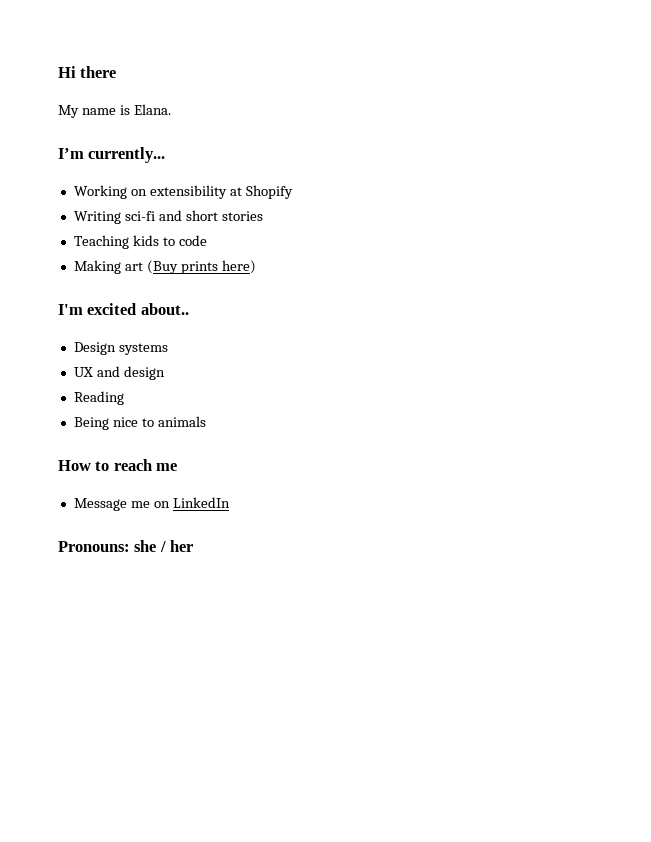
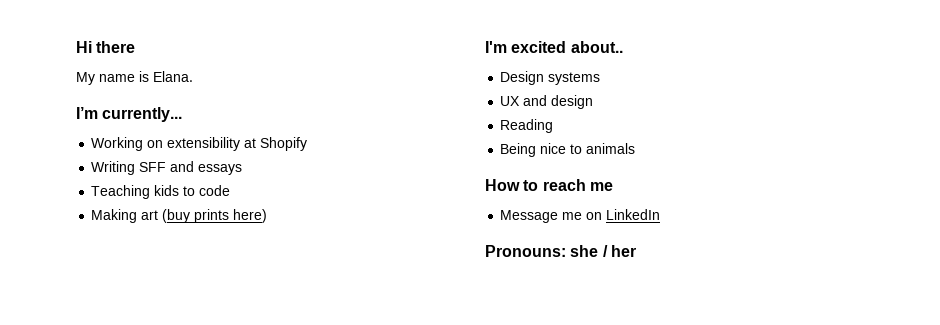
- Writing sci-fi and short stories
+ Writing SFF and essays
- Making art (Buy prints here)
+ Making art (buy prints here)

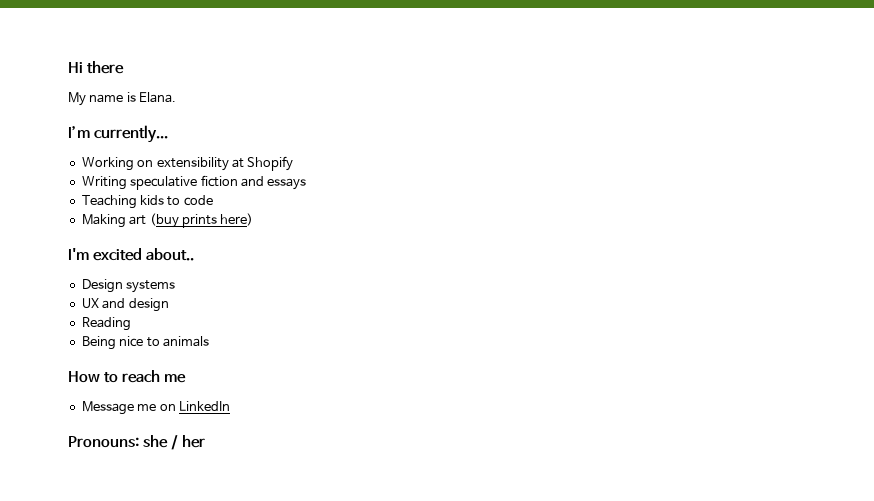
- Writing SFF and essays
+ Writing speculative fiction and essays

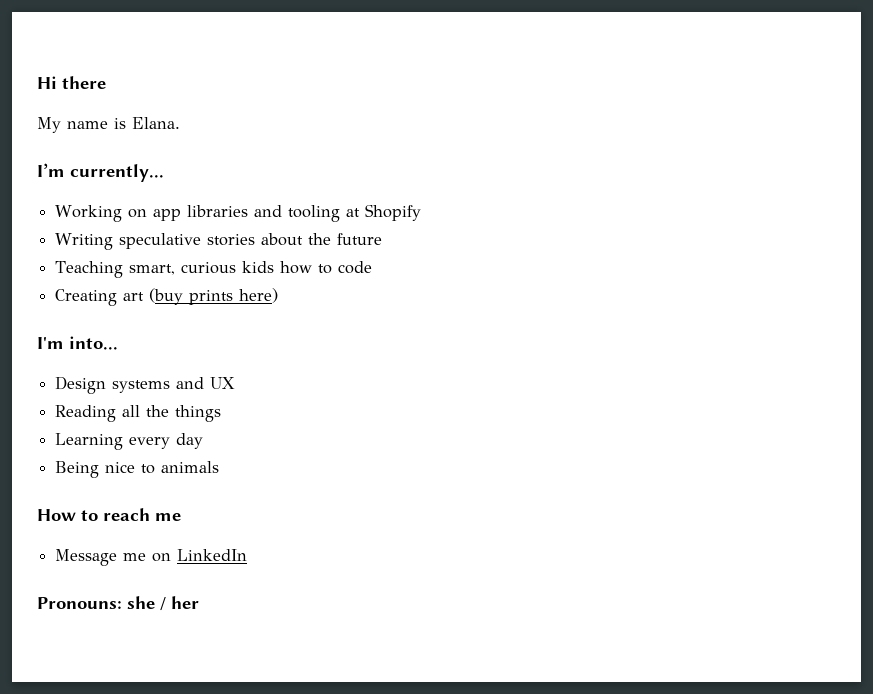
- Working on extensibility at Shopify
+ Working on app libraries and tooling at Shopify
- Writing speculative fiction and essays
- Teaching kids to code
+ Writing speculative stories about the future
+ Teaching smart, curious kids how to code
- Making art (buy prints here)
+ Creating art (buy prints here)
- I'm excited about..
+ I'm into...
- Design systems
- UX and design
+ Design systems and UX
- Reading
+ Reading all the things
+ Learning every day

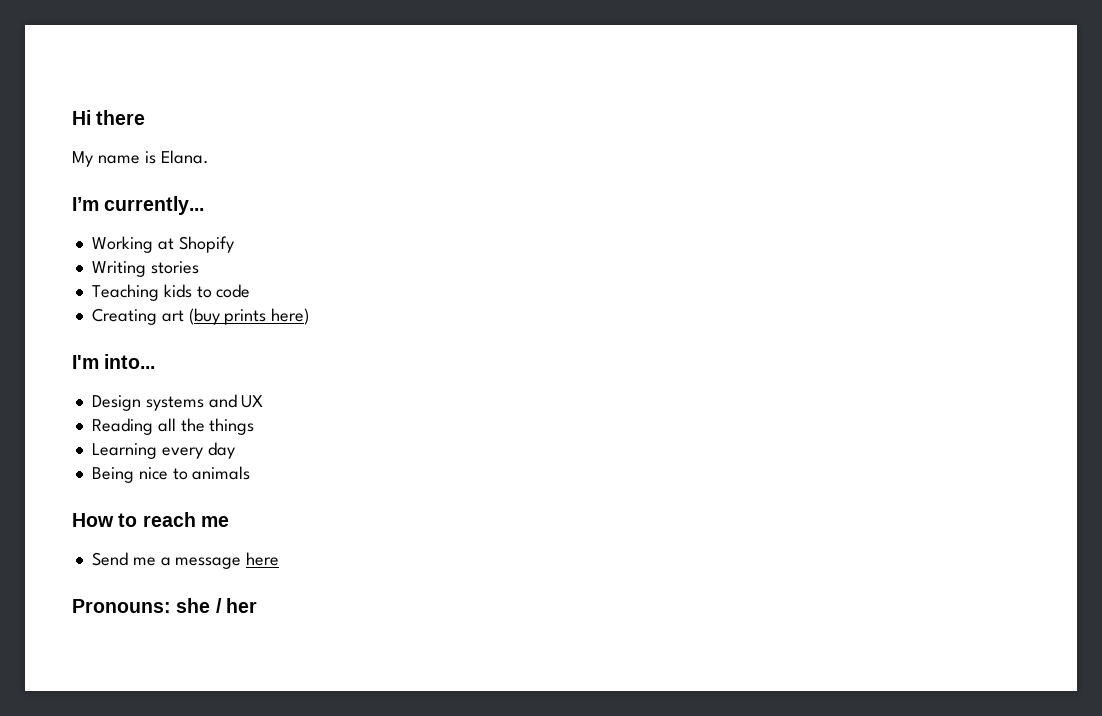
- Working on app libraries and tooling at Shopify
+ Working at Shopify
- Writing speculative stories about the future
- Teaching smart, curious kids how to code
+ Writing stories
+ Teaching kids to code
- Message me on LinkedIn
+ Send me a message here

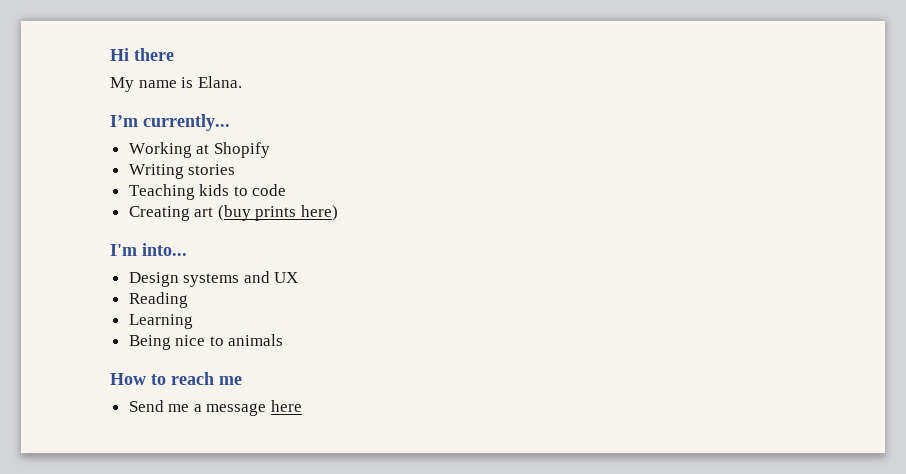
- Reading all the things
+ Reading
- Learning every day
+ Learning
- Pronouns: she / her

